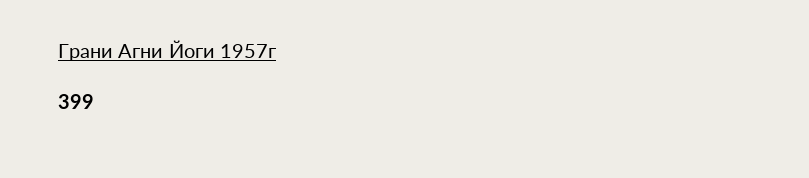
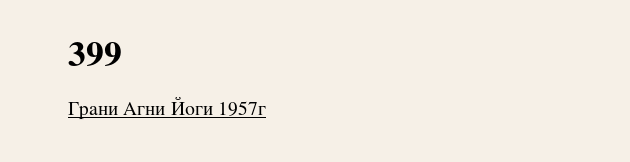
+ 399
- 399

